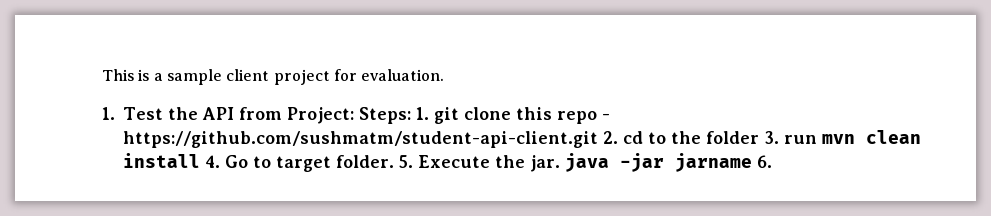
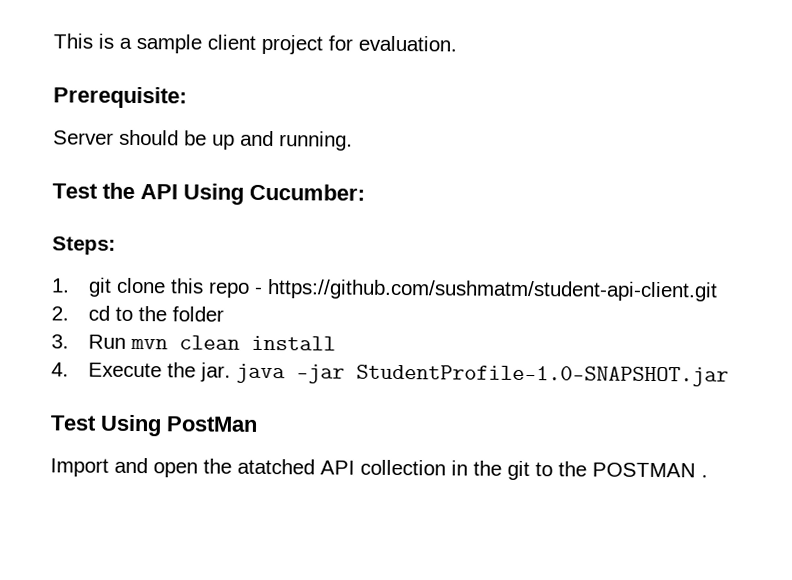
- 1. Test the API from Project: Steps: 1. git clone this repo - https://github.com/sushmatm/student-api-client.git 2. cd to the folder 3. run mvn clean install 4. Go to target folder. 5. Execute the jar. java -jar jarname 6.
+ Prerequisite:
+ Server should be up and running.
+ Test the API Using Cucumber:
+ Steps:
+ 1. git clone this repo - https://github.com/sushmatm/student-api-client.git
+ 2. cd to the folder
+ 3. Run mvn clean install
+ 4. Execute the jar. java -jar StudentProfile-1.0-SNAPSHOT.jar
+ Test Using PostMan
+ Import and open the atatched API collection in the git to the POSTMAN .

